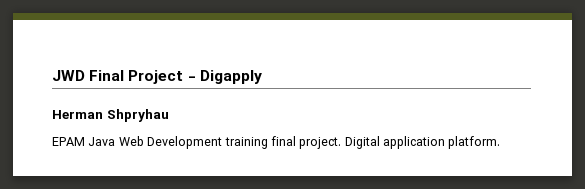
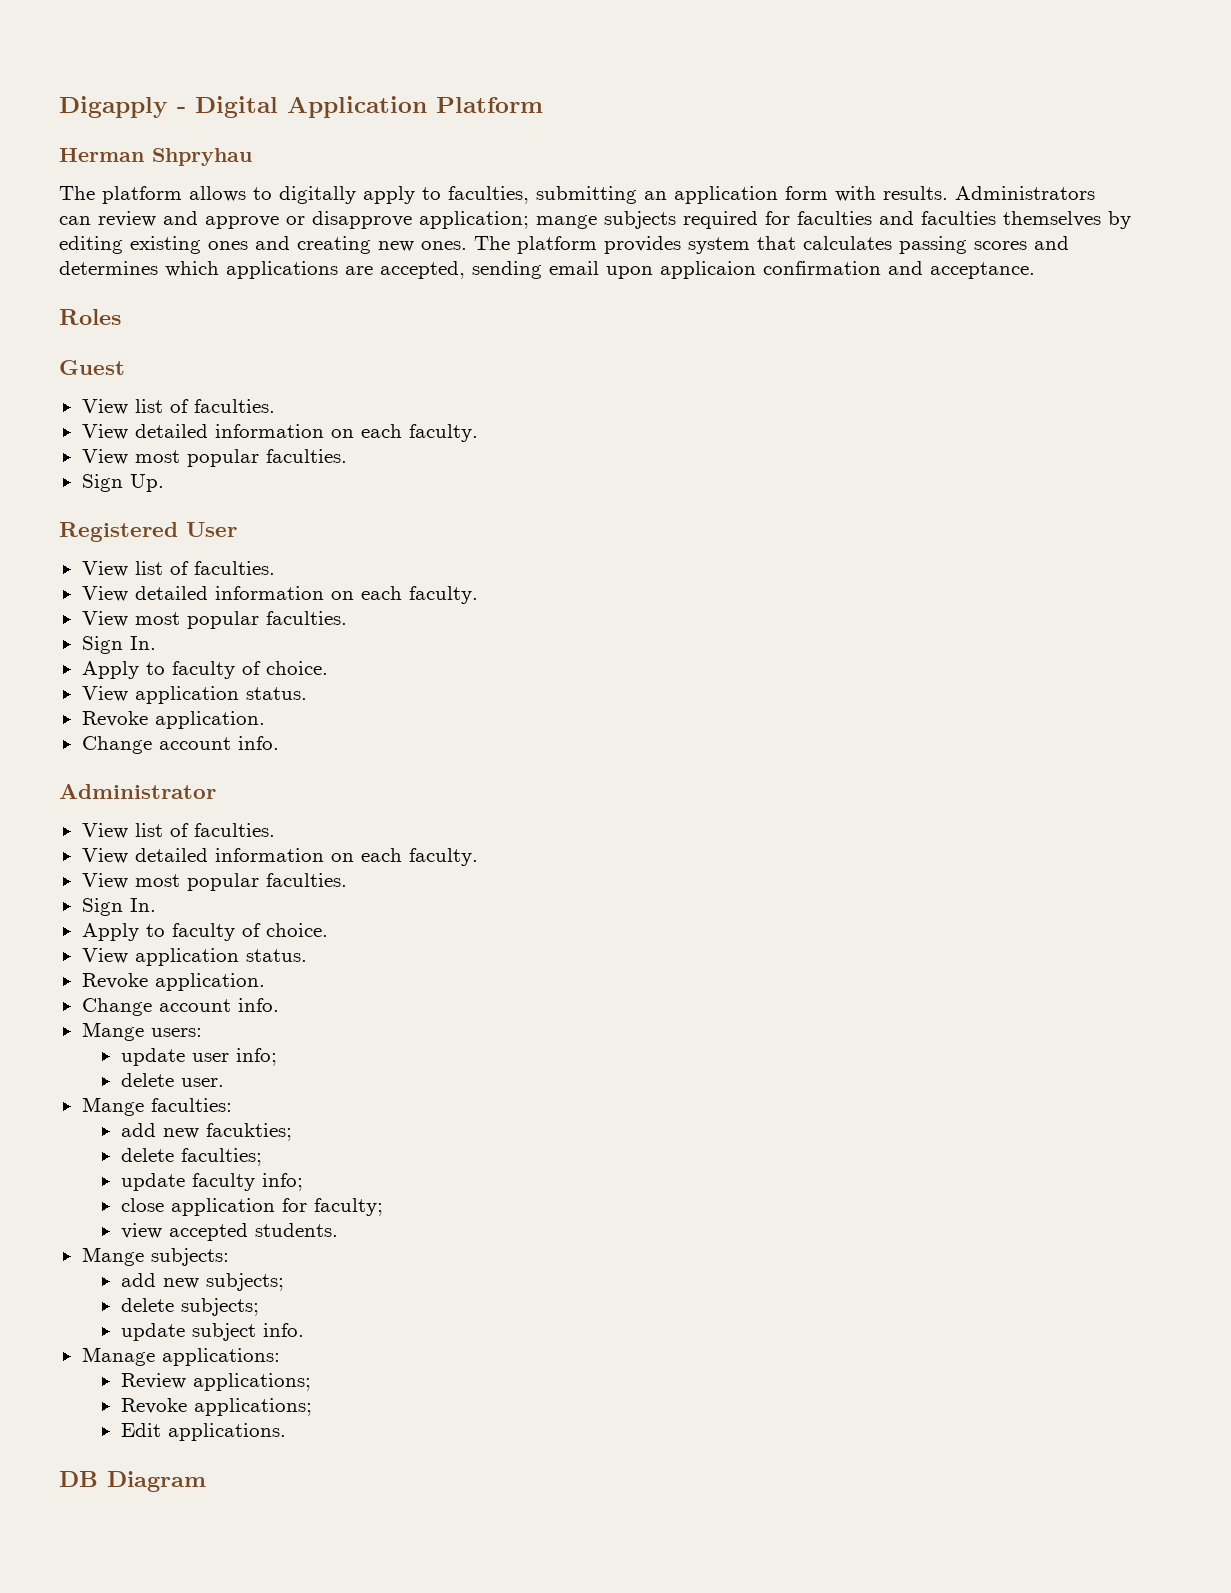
- JWD Final Project - Digapply
+ Digapply - Digital Application Platform
  Herman Shpryhau
- EPAM Java Web Development training final project. Digital application platform.
+ The platform allows to digitally apply to faculties, submitting an application form with results. Administrators can review and approve or disapprove application; mange subjects required for faculties and faculties themselves by editing existing ones and creating new ones. The platform provides system that calculates passing scores and determines which applications are accepted, sending email upon applicaion confirmation and acceptance.
+ Roles
+ Guest
+ View list of faculties.
+ View detailed information on each faculty.
+ View most popular faculties.
+ Sign Up.
+ Registered User
+ View list of faculties.
+ View detailed information on each faculty.
+ View most popular faculties.
+ Sign In.
+ Apply to faculty of choice.
+ View application status.
+ Revoke application.
+ Change account info.
+ Administrator
+ View list of faculties.
+ View detailed information on each faculty.
+ View most popular faculties.
+ Sign In.
+ Apply to faculty of choice.
+ View application status.
+ Revoke application.
+ Change account info.
+ Mange users:
+ update user info;
+ delete user.
+ Mange faculties:
+ add new facukties;
+ delete faculties;
+ update faculty info;
+ close application for faculty;
+ view accepted students.
+ Mange subjects:
+ add new subjects;
+ delete subjects;
+ update subject info.
+ Manage applications:
+ Review applications;
+ Revoke applications;
+ Edit applications.
+ DB Diagram

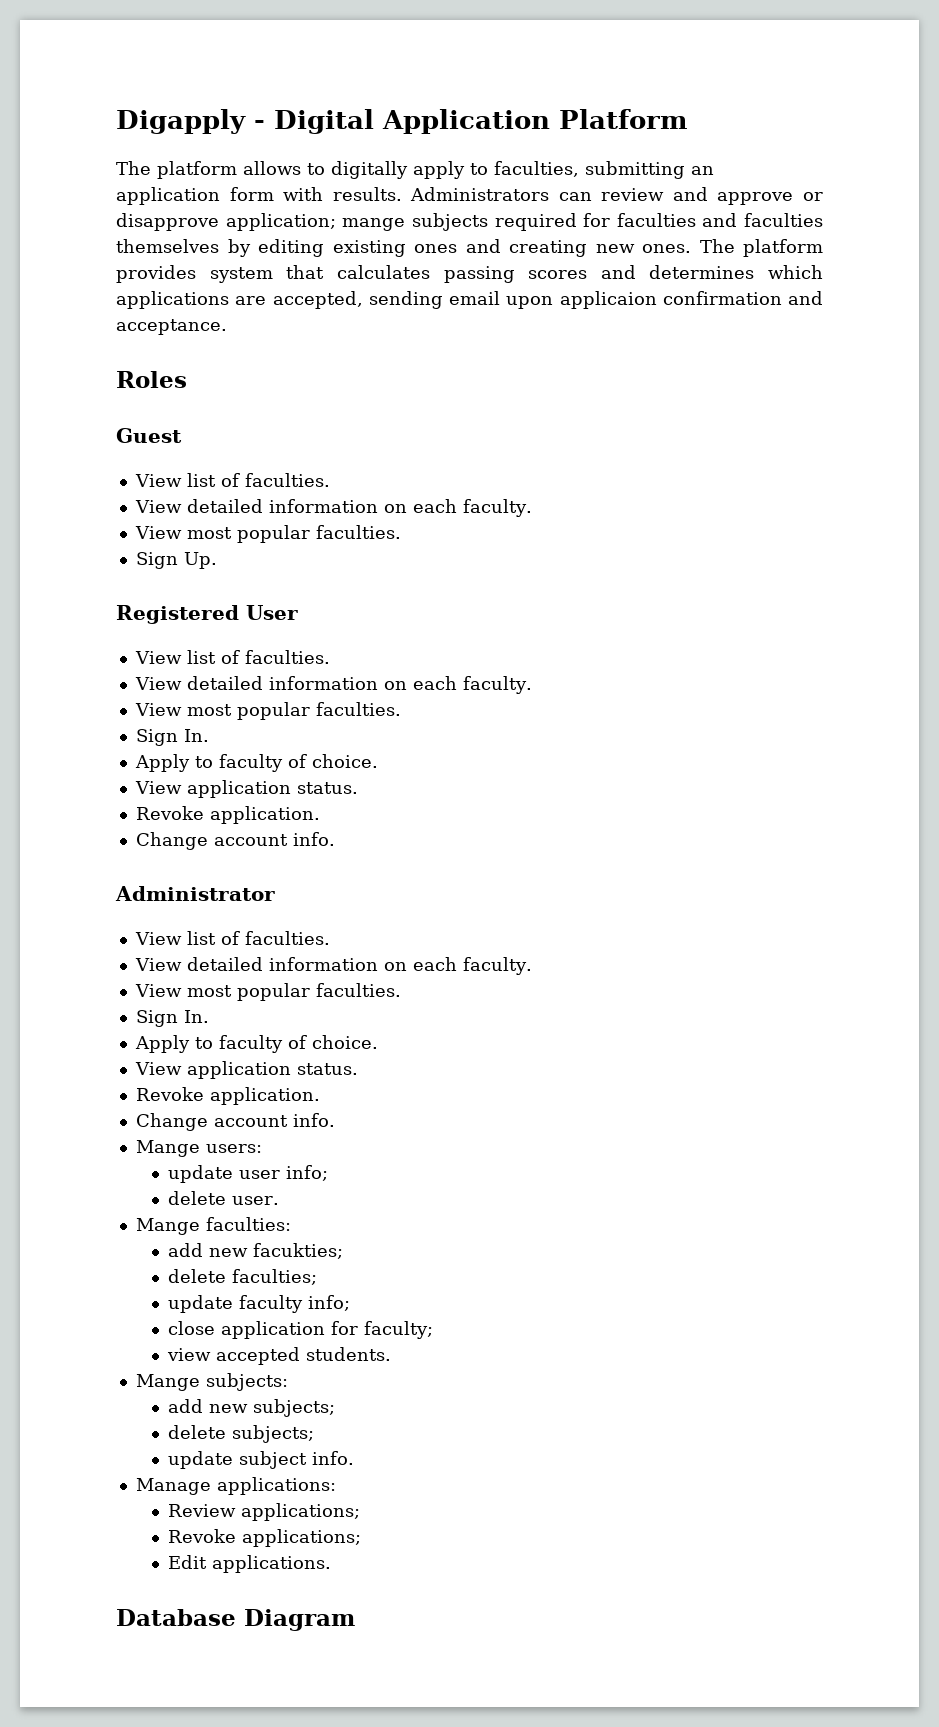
- Herman Shpryhau
- DB Diagram
+ Database Diagram

